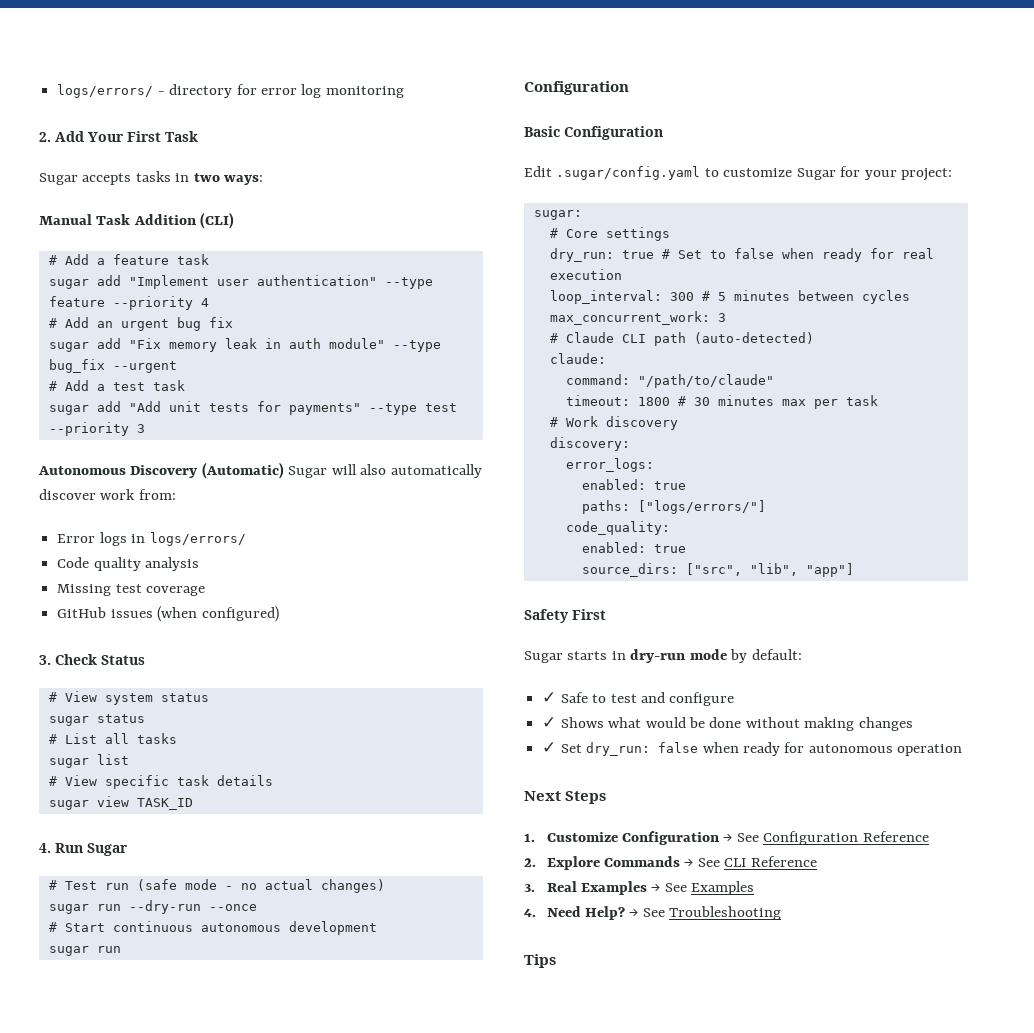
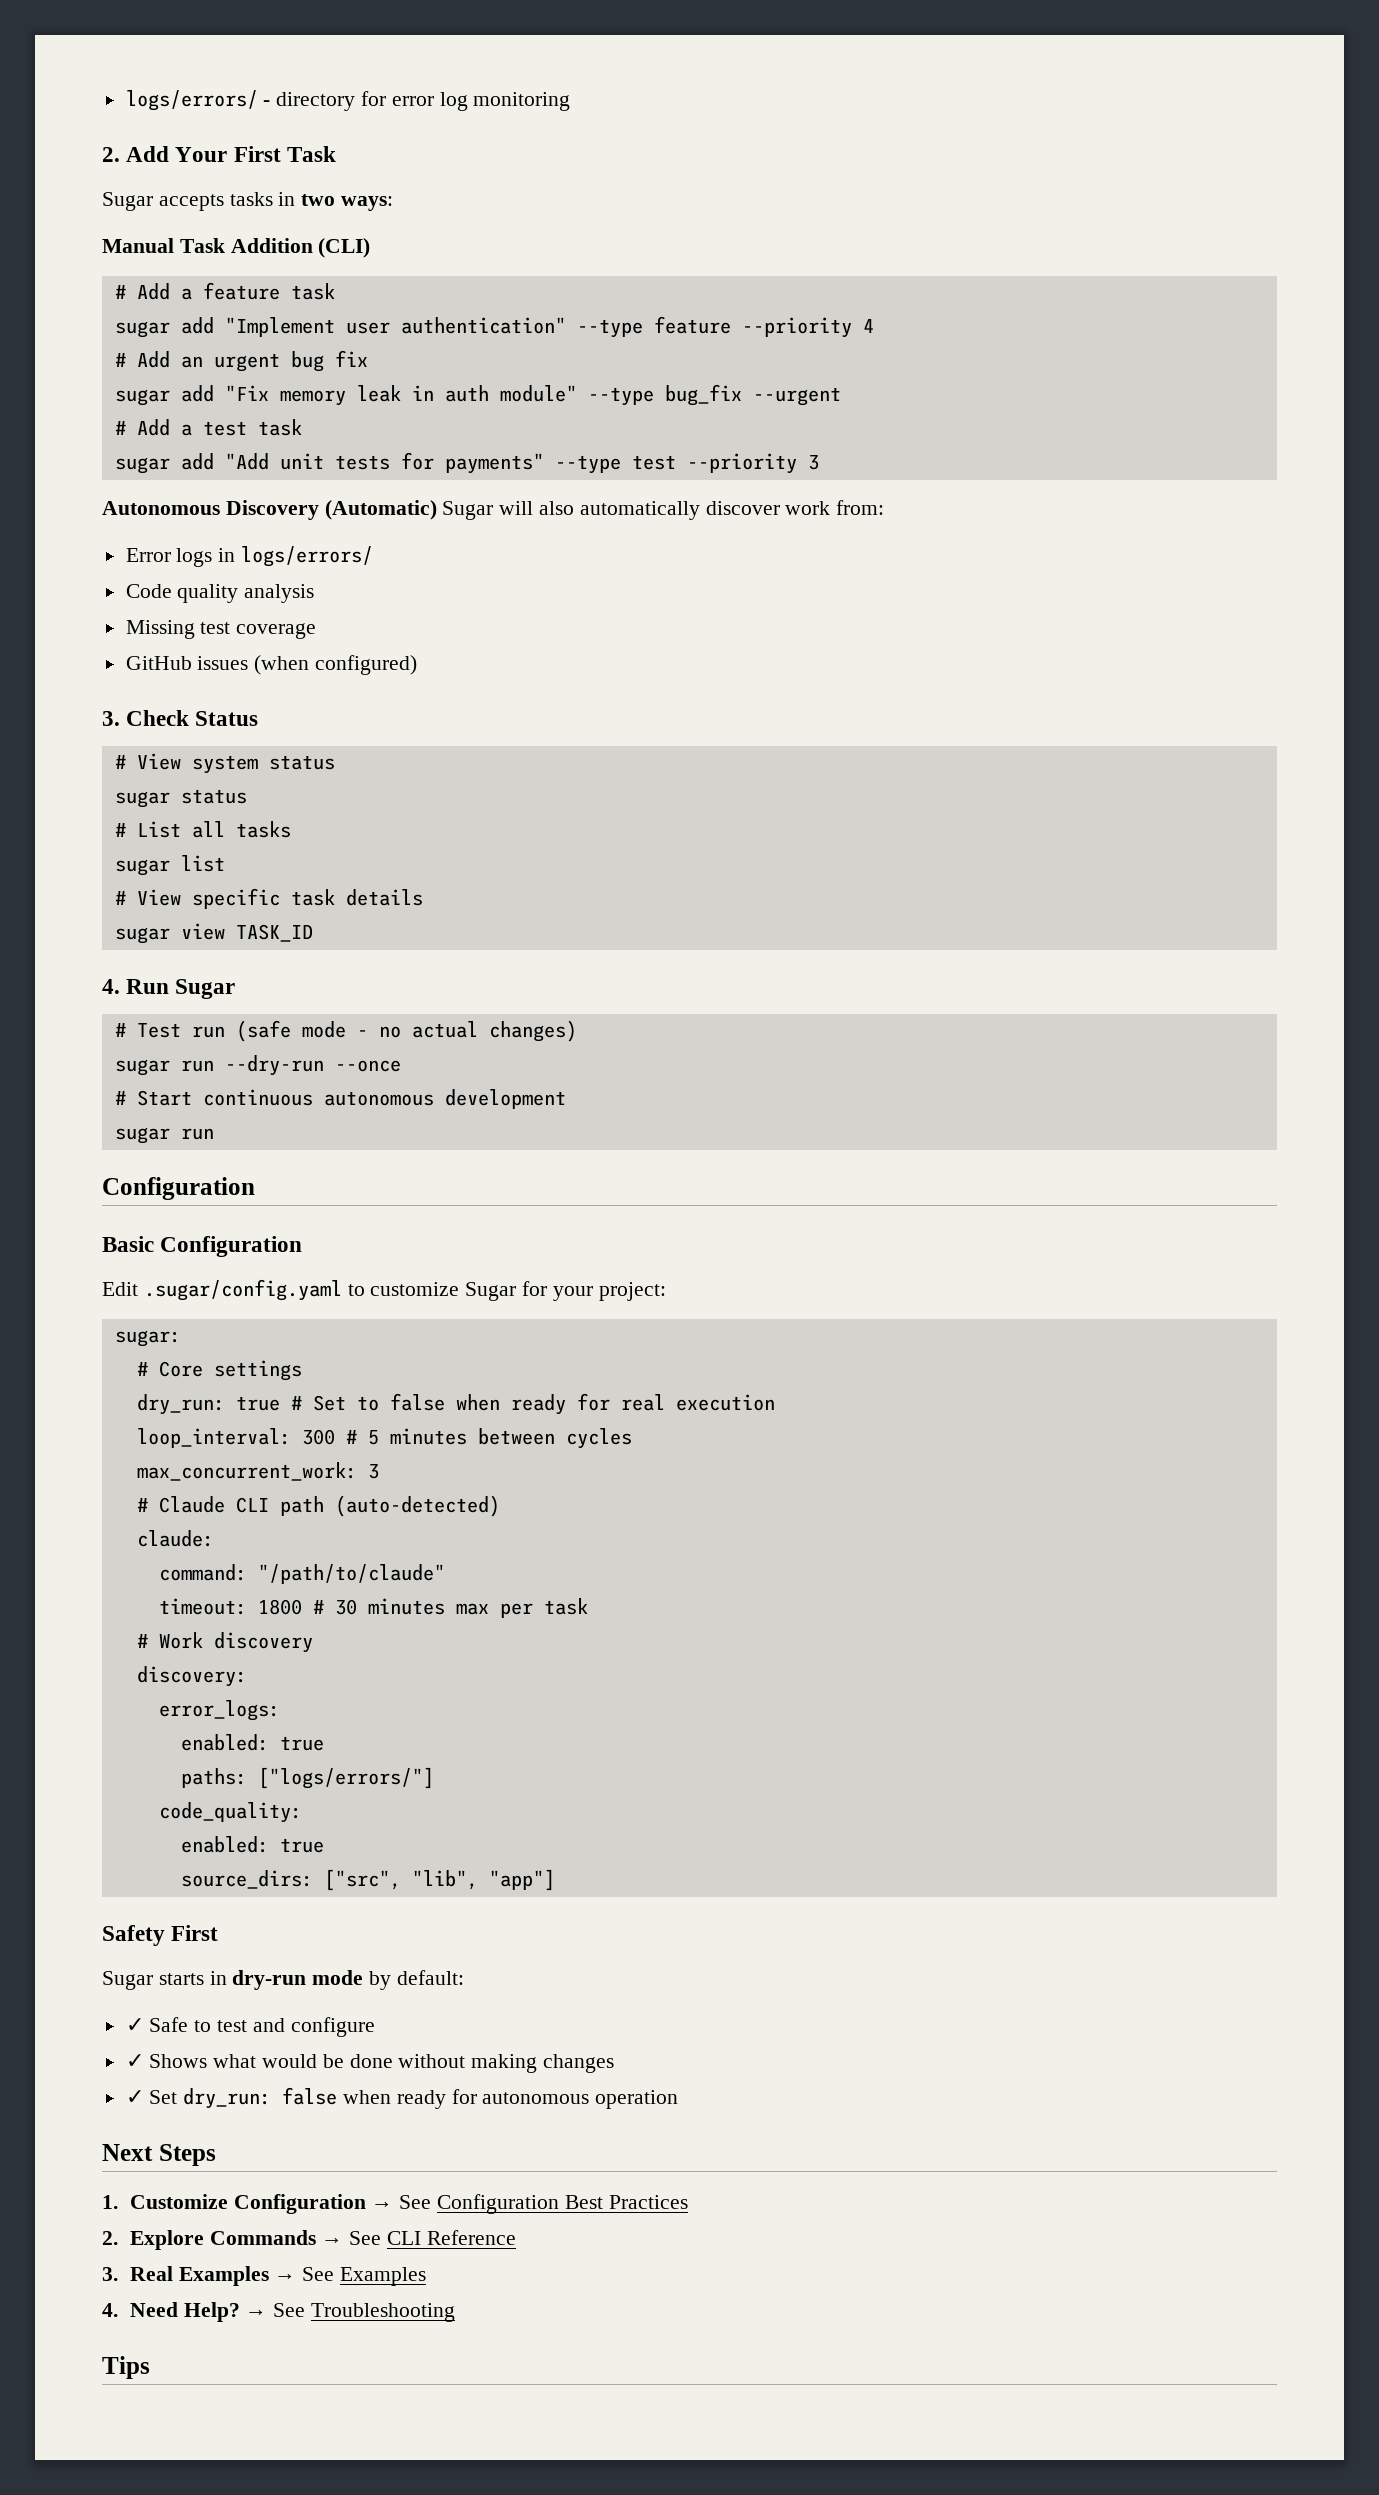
- 1. Customize Configuration → See Configuration Reference
+ 1. Customize Configuration → See Configuration Best Practices

